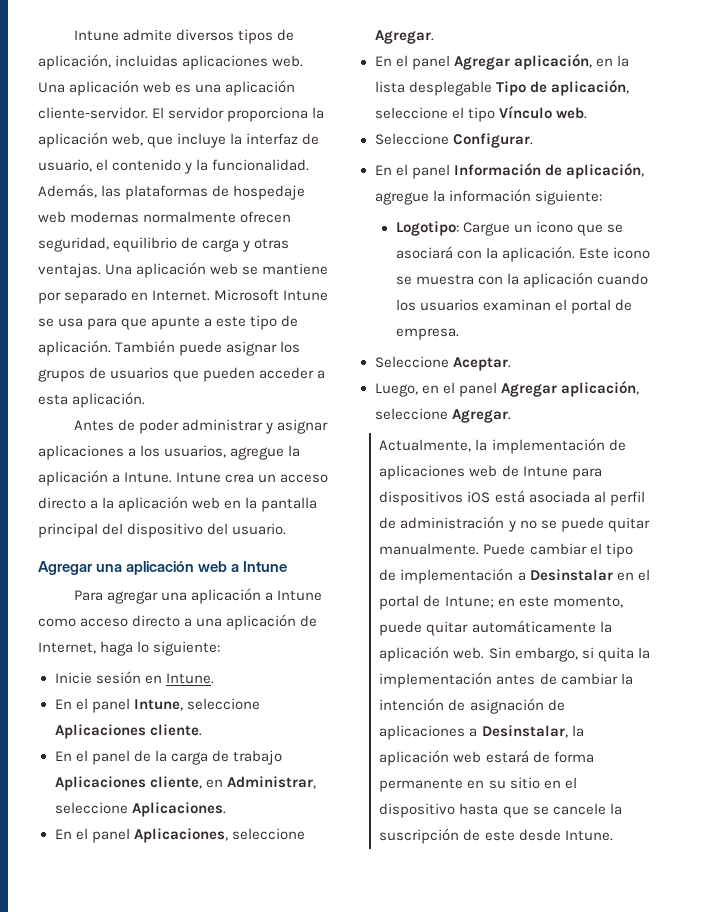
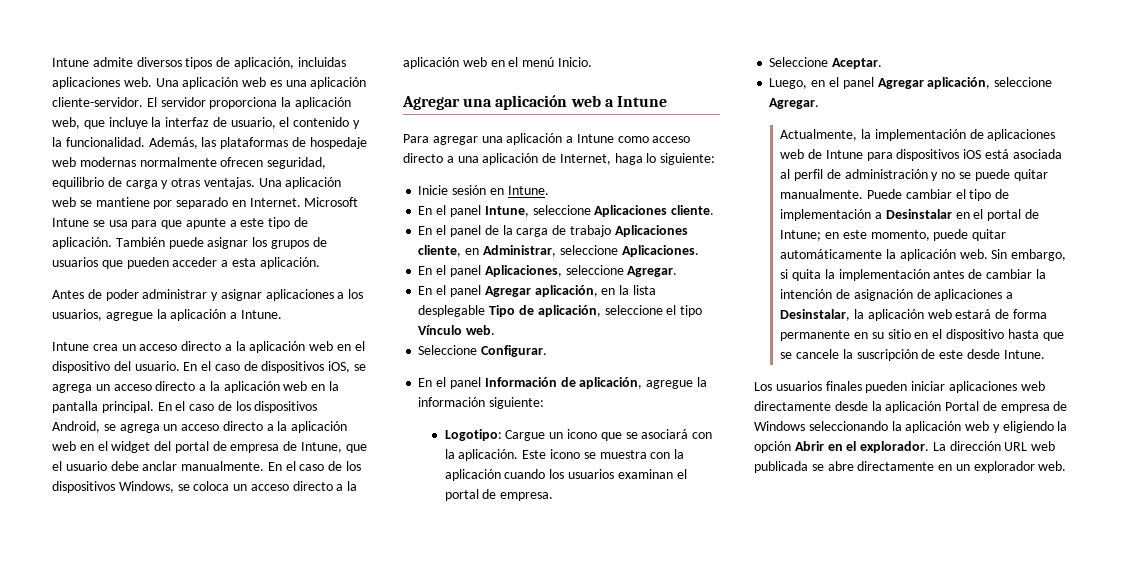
- Antes de poder administrar y asignar aplicaciones a los usuarios, agregue la aplicación a Intune. Intune crea un acceso directo a la aplicación web en la pantalla principal del dispositivo del usuario.
+ Antes de poder administrar y asignar aplicaciones a los usuarios, agregue la aplicación a Intune.
+ Intune crea un acceso directo a la aplicación web en el dispositivo del usuario. En el caso de dispositivos iOS, se agrega un acceso directo a la aplicación web en la pantalla principal. En el caso de los dispositivos Android, se agrega un acceso directo a la aplicación web en el widget del portal de empresa de Intune, que el usuario debe anclar manualmente. En el caso de los dispositivos Windows, se coloca un acceso directo a la aplicación web en el menú Inicio.
+ Los usuarios finales pueden iniciar aplicaciones web directamente desde la aplicación Portal de empresa de Windows seleccionando la aplicación web y eligiendo la opción Abrir en el explorador. La dirección URL web publicada se abre directamente en un explorador web.

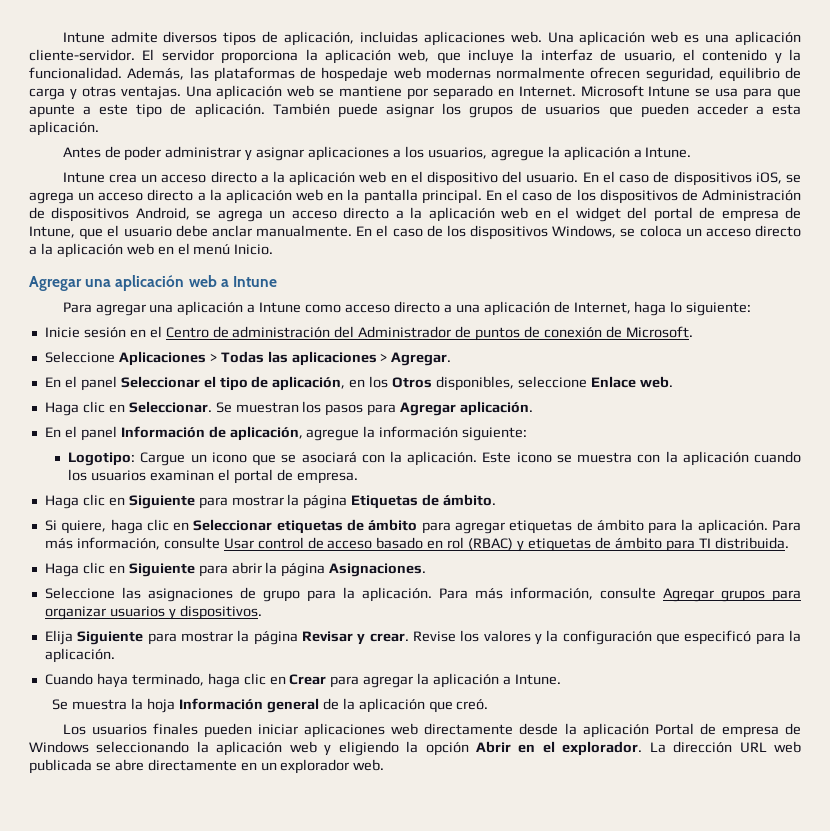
- En el caso de los dispositivos Android, se agrega un acceso directo a la aplicación web en el widget del portal de empresa de Intune, que el usuario debe anclar manualmente.
+ En el caso de los dispositivos de Administración de dispositivos Android, se agrega un acceso directo a la aplicación web en el widget del portal de empresa de Intune, que el usuario debe anclar manualmente.
- Inicie sesión en Intune.
- En el panel Intune, seleccione Aplicaciones cliente.
- En el panel de la carga de trabajo Aplicaciones cliente, en Administrar, seleccione Aplicaciones.
- En el panel Aplicaciones, seleccione Agregar.
- En el panel Agregar aplicación, en la lista desplegable Tipo de aplicación, seleccione el tipo Vínculo web.
- Seleccione Configurar.
+ Inicie sesión en el Centro de administración del Administrador de puntos de conexión de Microsoft.
+ Seleccione Aplicaciones > Todas las aplicaciones > Agregar.
+ En el panel Seleccionar el tipo de aplicación, en los Otros disponibles, seleccione Enlace web.
+ Haga clic en Seleccionar. Se muestran los pasos para Agregar aplicación.
- Seleccione Aceptar.
- Luego, en el panel Agregar aplicación, seleccione Agregar.
- Actualmente, la implementación de aplicaciones web de Intune para dispositivos iOS está asociada al perfil de administración y no se puede quitar manualmente. Puede cambiar el tipo de implementación a Desinstalar en el portal de Intune; en este momento, puede quitar automáticamente la aplicación web. Sin embargo, si quita la implementación antes de cambiar la intención de asignación de aplicaciones a Desinstalar, la aplicación web estará de forma permanente en su sitio en el dispositivo hasta que se cancele la suscripción de este desde Intune.
+ Haga clic en Siguiente para mostrar la página Etiquetas de ámbito.
+ Si quiere, haga clic en Seleccionar etiquetas de ámbito para agregar etiquetas de ámbito para la aplicación. Para más información, consulte Usar control de acceso basado en rol (RBAC) y etiquetas de ámbito para TI distribuida.
+ Haga clic en Siguiente para abrir la página Asignaciones.
+ Seleccione las asignaciones de grupo para la aplicación. Para más información, consulte Agregar grupos para organizar usuarios y dispositivos.
+ Elija Siguiente para mostrar la página Revisar y crear. Revise los valores y la configuración que especificó para la aplicación.
+ Cuando haya terminado, haga clic en Crear para agregar la aplicación a Intune.
+ Se muestra la hoja Información general de la aplicación que creó.

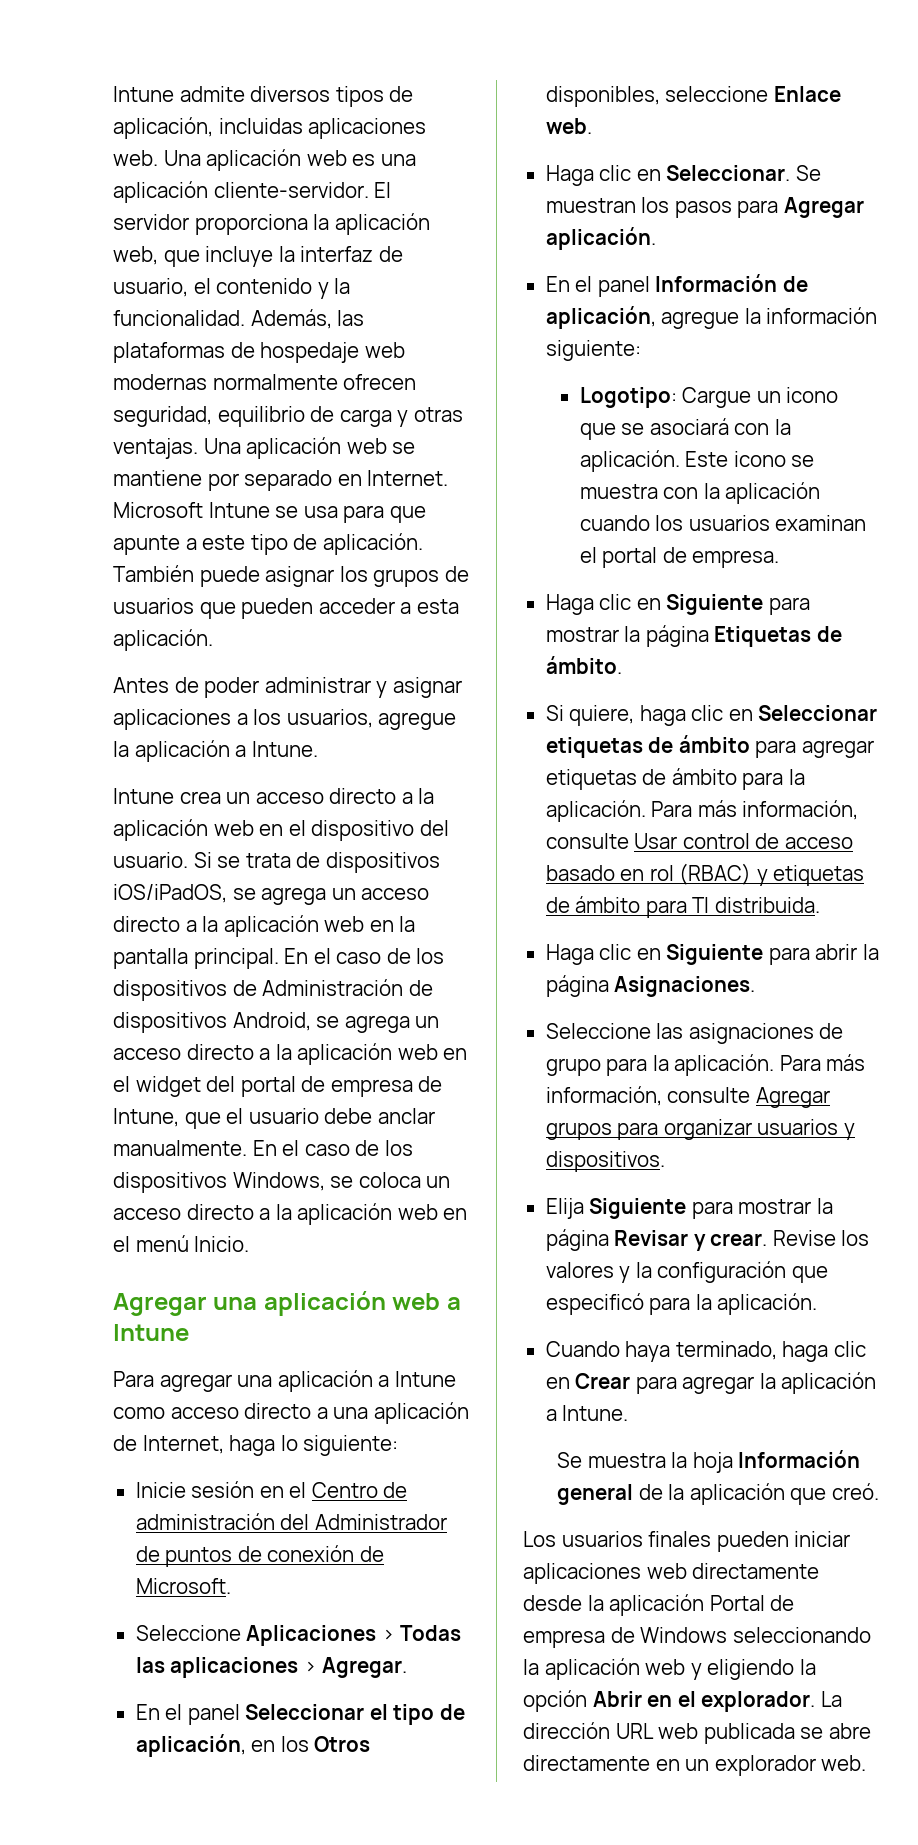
- En el caso de dispositivos iOS, se agrega un acceso directo a la aplicación web en la pantalla principal.
+ Si se trata de dispositivos iOS/iPadOS, se agrega un acceso directo a la aplicación web en la pantalla principal.

